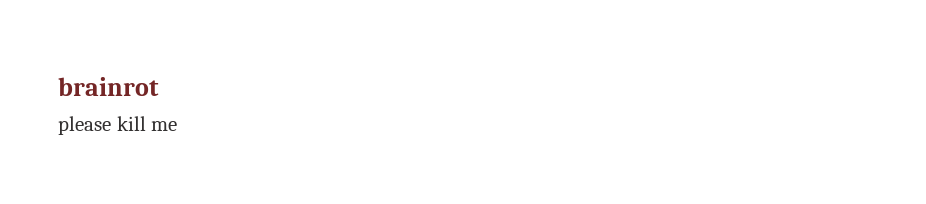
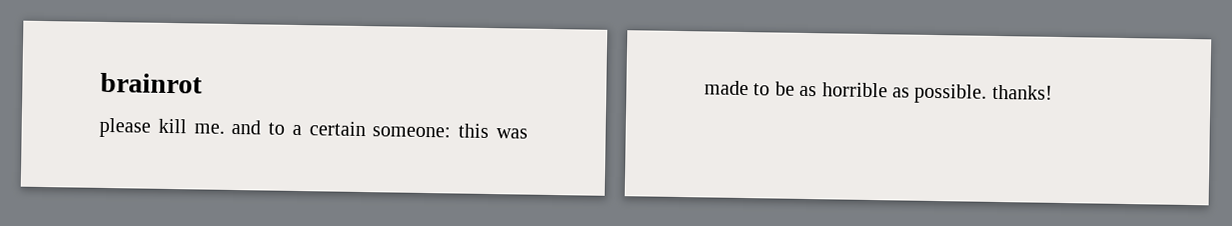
- please kill me
+ please kill me. and to a certain someone: this was made to be as horrible as possible. thanks!

